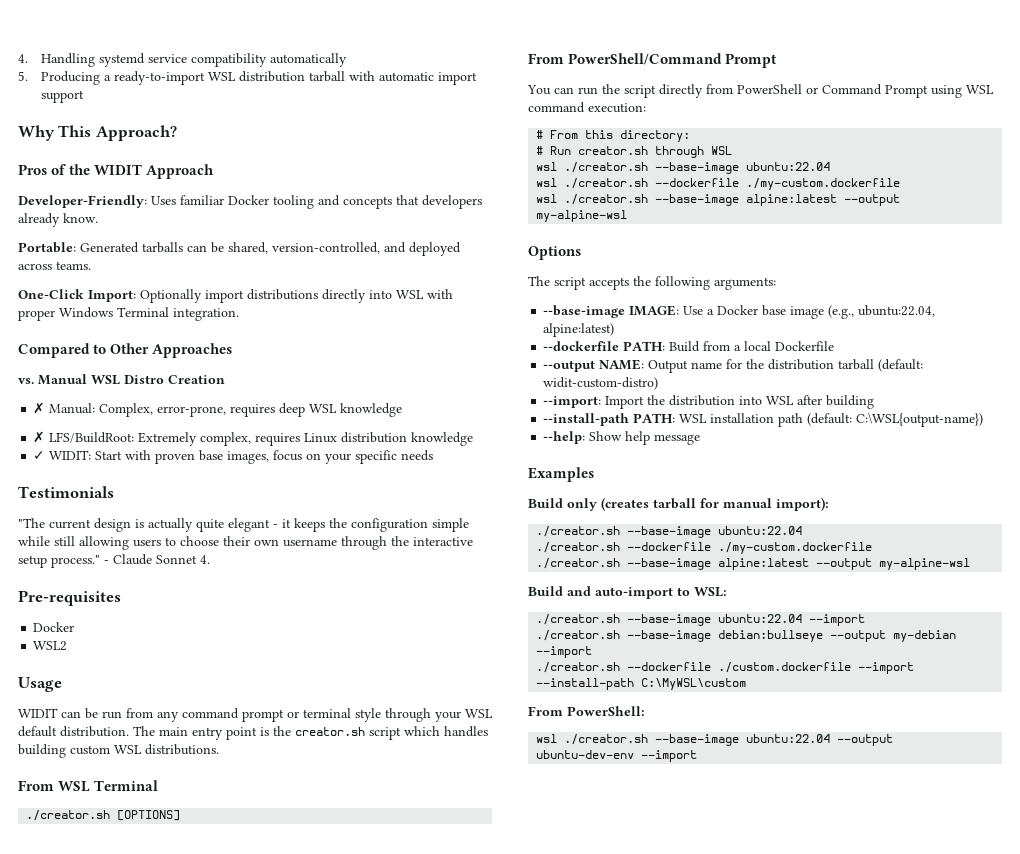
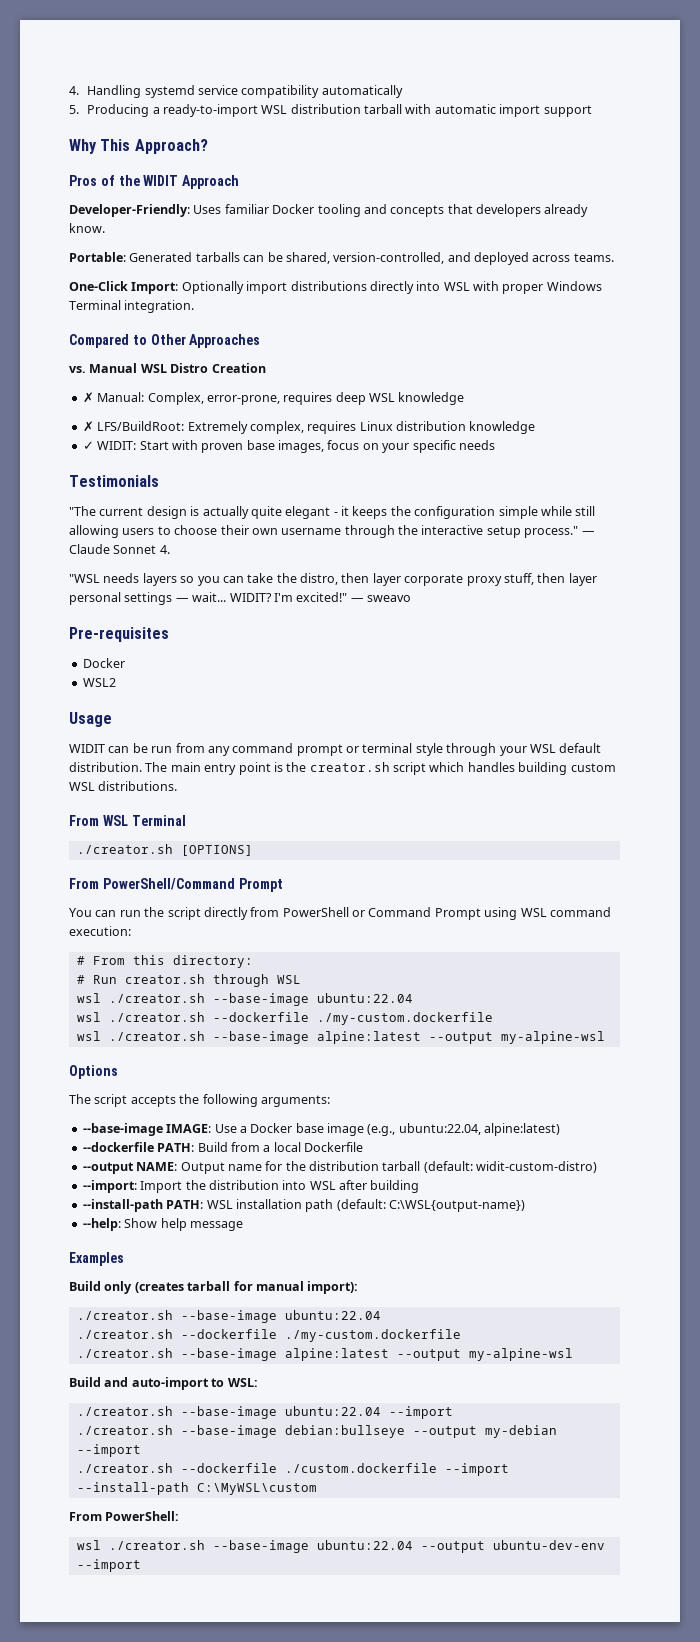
- - Claude Sonnet 4.
+ — Claude Sonnet 4.
+ "WSL needs layers so you can take the distro, then layer corporate proxy stuff, then layer personal settings — wait... WIDIT? I'm excited!" — sweavo

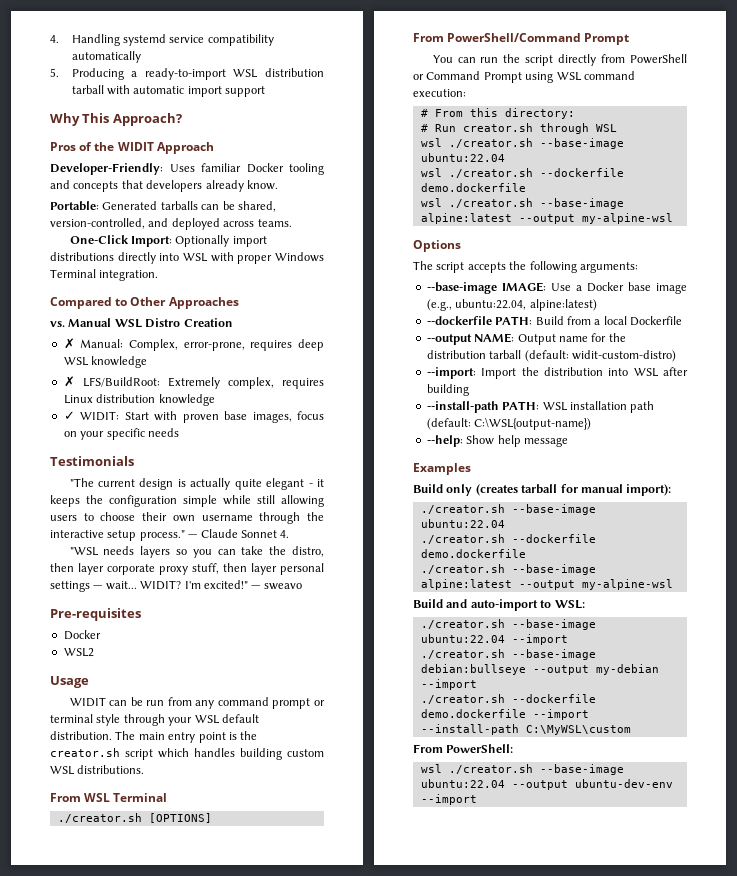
- wsl ./creator.sh --dockerfile ./my-custom.dockerfile
+ wsl ./creator.sh --dockerfile demo.dockerfile
  Build only (creates tarball for manual import):
  ./creator.sh --base-image ubuntu:22.04
- ./creator.sh --dockerfile ./my-custom.dockerfile
+ ./creator.sh --dockerfile demo.dockerfile
- ./creator.sh --dockerfile ./custom.dockerfile --import --install-path C:\MyWSL\custom
+ ./creator.sh --dockerfile demo.dockerfile --import --install-path C:\MyWSL\custom

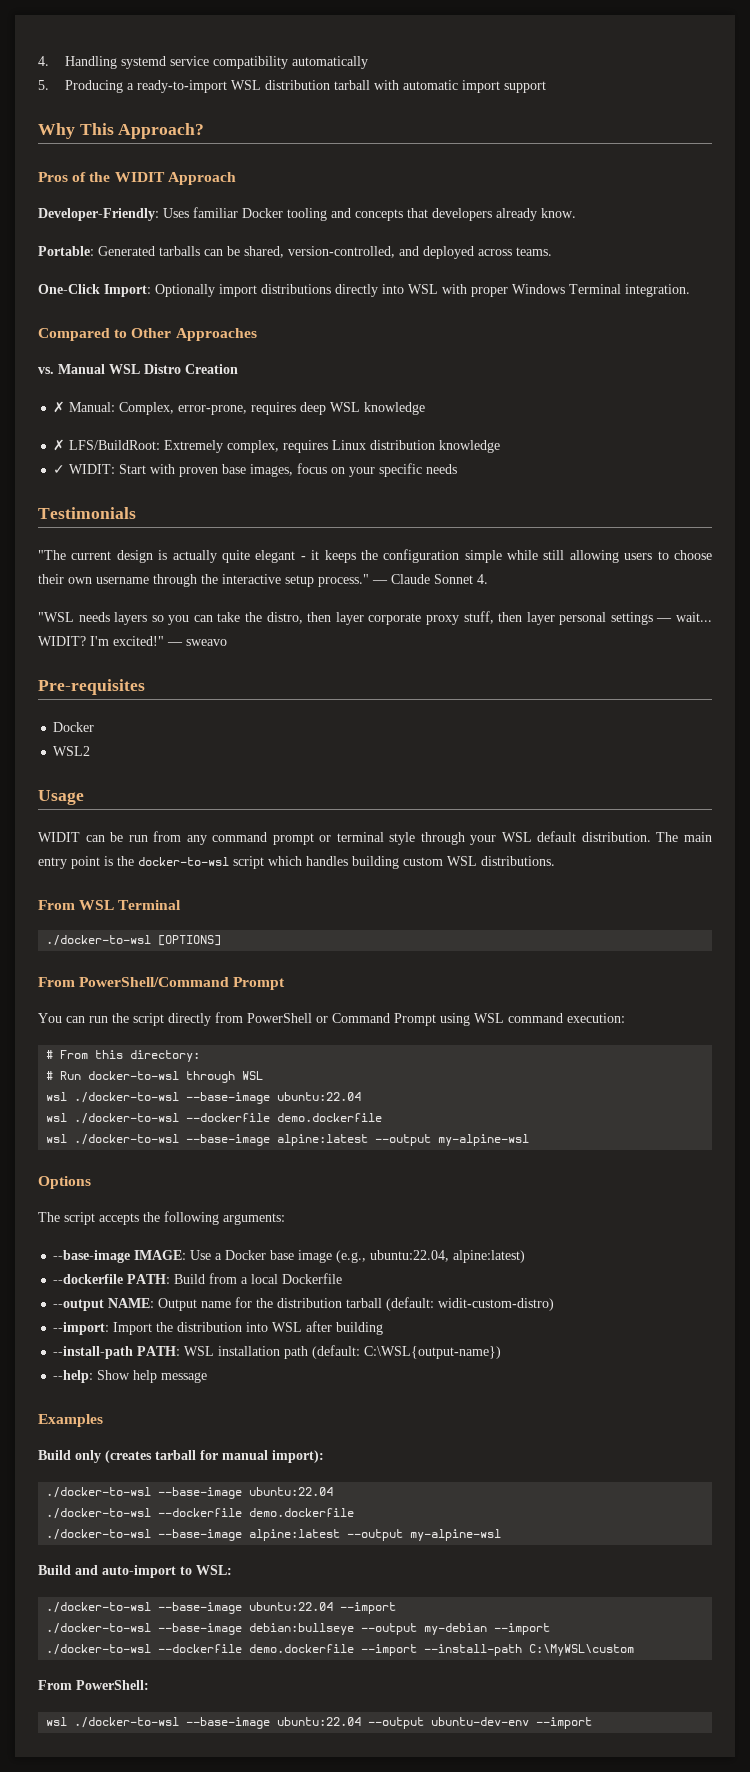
- The main entry point is the creator.sh script which handles building custom WSL distributions.
+ The main entry point is the docker-to-wsl script which handles building custom WSL distributions.
- ./creator.sh [OPTIONS]
+ ./docker-to-wsl [OPTIONS]
- # Run creator.sh through WSL
- wsl ./creator.sh --base-image ubuntu:22.04
+ # Run docker-to-wsl through WSL
+ wsl ./docker-to-wsl --base-image ubuntu:22.04
- wsl ./creator.sh --dockerfile demo.dockerfile
+ wsl ./docker-to-wsl --dockerfile demo.dockerfile
- wsl ./creator.sh --base-image alpine:latest --output my-alpine-wsl
+ wsl ./docker-to-wsl --base-image alpine:latest --output my-alpine-wsl
  Build only (creates tarball for manual import):
- ./creator.sh --base-image ubuntu:22.04
- ./creator.sh --dockerfile demo.dockerfile
- ./creator.sh --base-image alpine:latest --output my-alpine-wsl
+ ./docker-to-wsl --base-image ubuntu:22.04
+ ./docker-to-wsl --dockerfile demo.dockerfile
+ ./docker-to-wsl --base-image alpine:latest --output my-alpine-wsl
- ./creator.sh --base-image ubuntu:22.04 --import
+ ./docker-to-wsl --base-image ubuntu:22.04 --import
- ./creator.sh --base-image debian:bullseye --output my-debian --import
+ ./docker-to-wsl --base-image debian:bullseye --output my-debian --import
- ./creator.sh --dockerfile demo.dockerfile --import --install-path C:\MyWSL\custom
+ ./docker-to-wsl --dockerfile demo.dockerfile --import --install-path C:\MyWSL\custom
- wsl ./creator.sh --base-image ubuntu:22.04 --output ubuntu-dev-env --import
+ wsl ./docker-to-wsl --base-image ubuntu:22.04 --output ubuntu-dev-env --import

